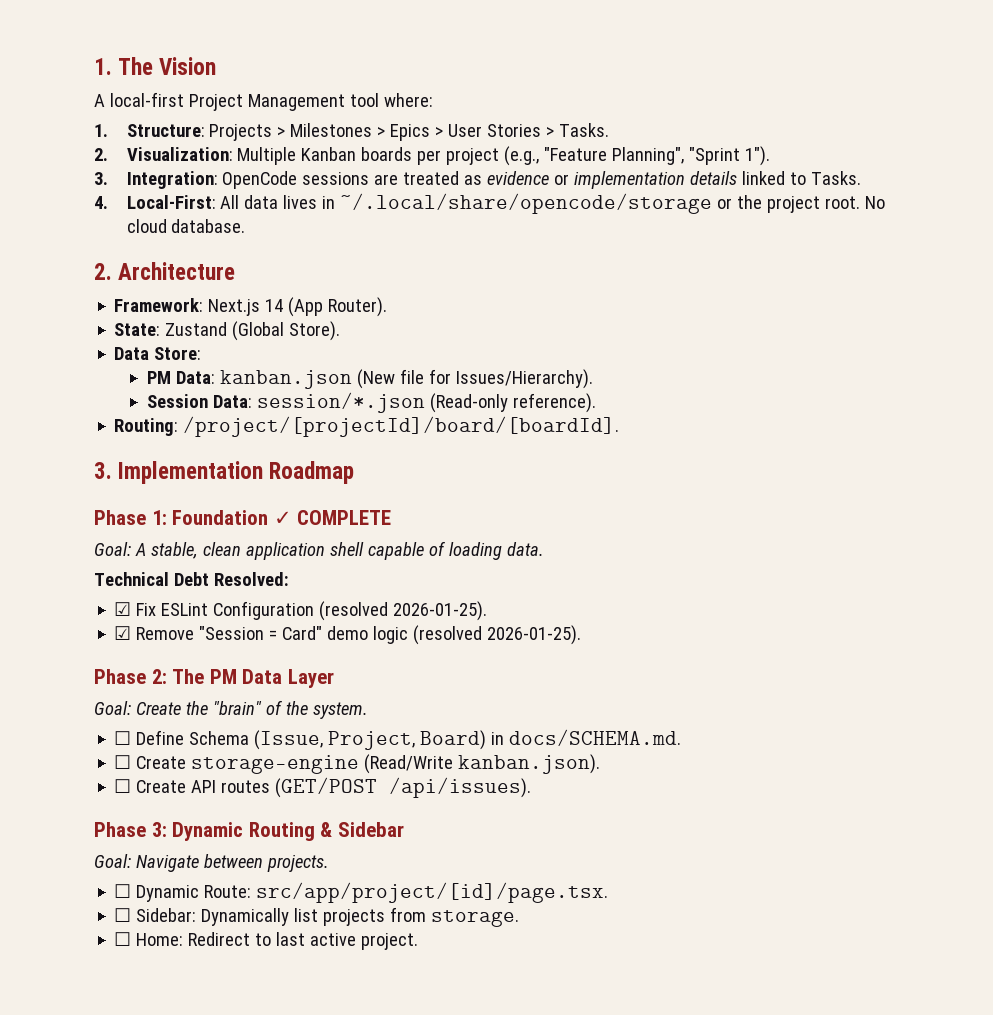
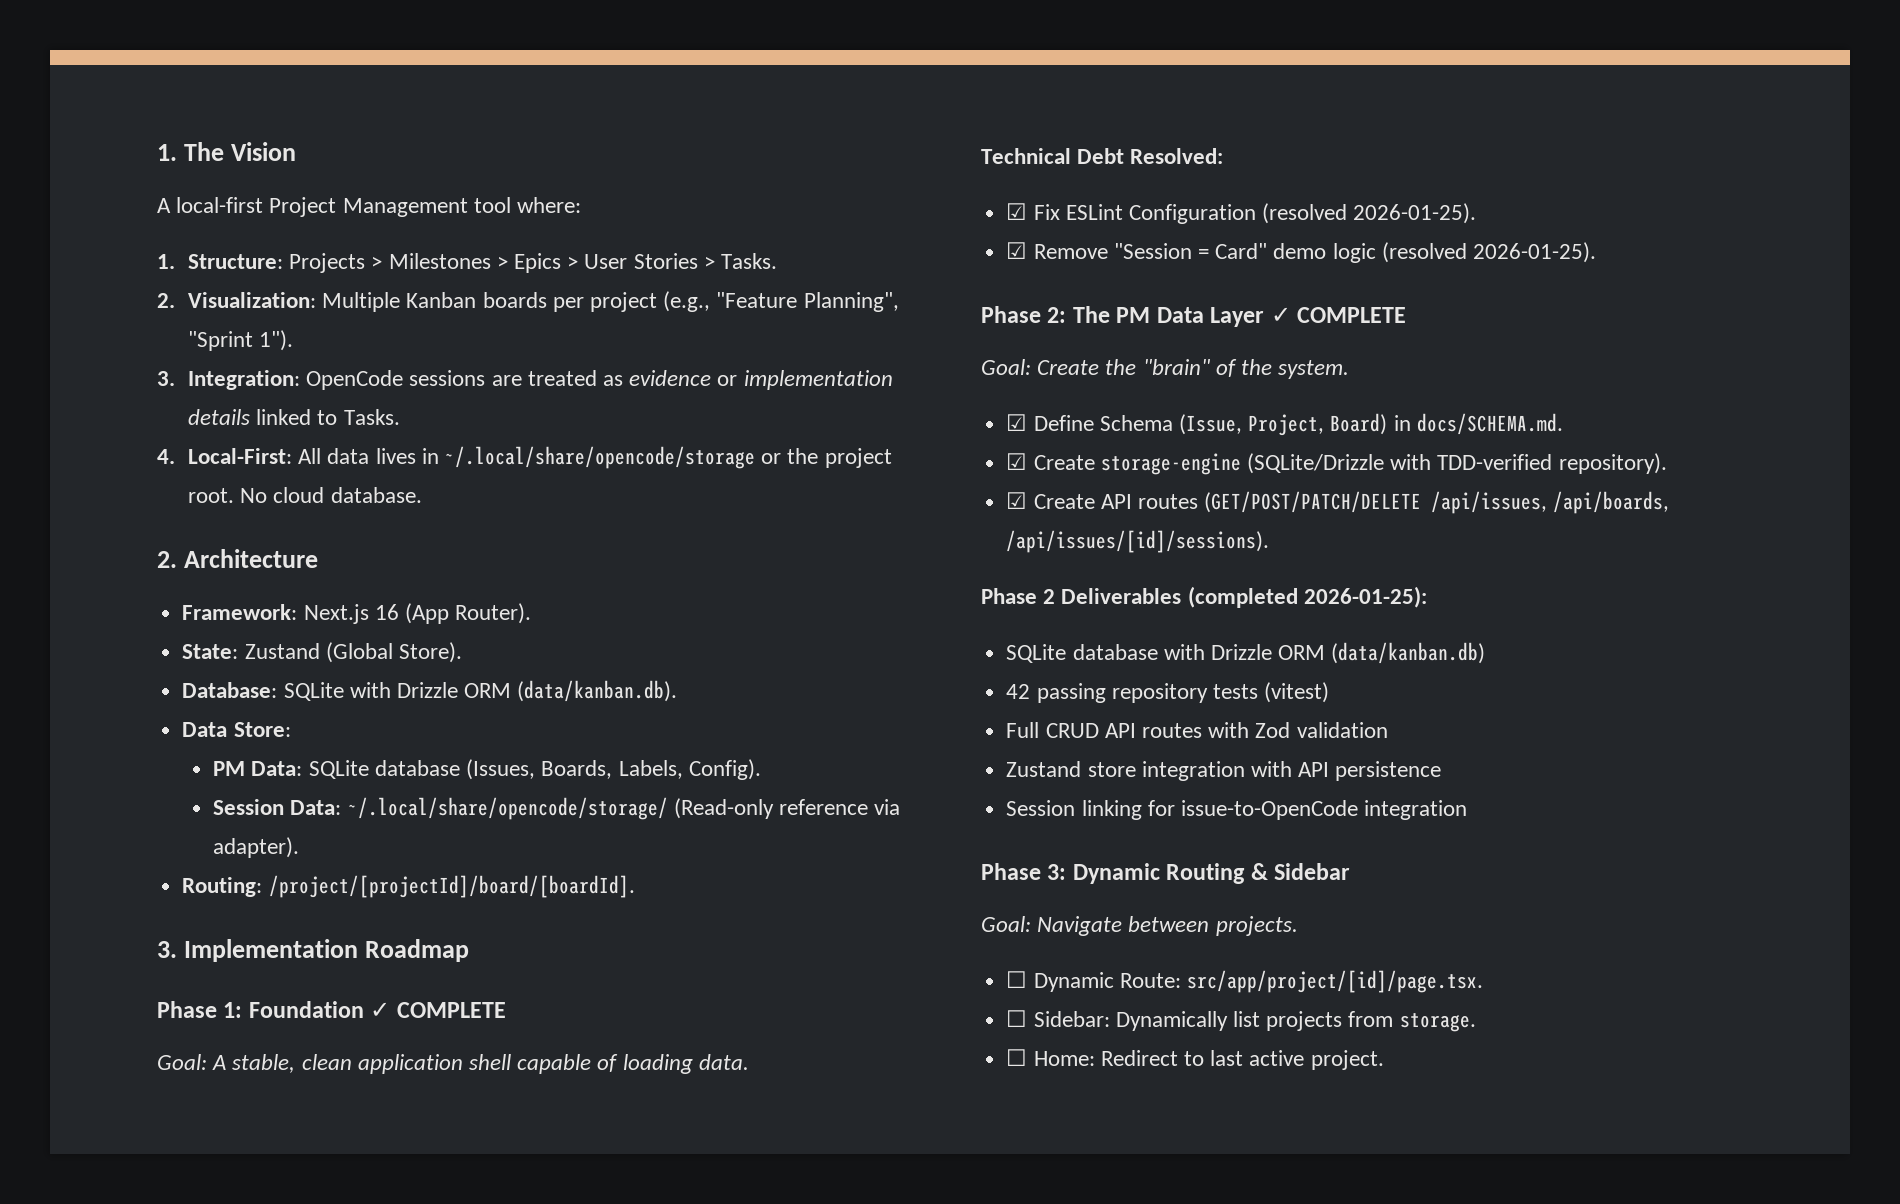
- Framework: Next.js 14 (App Router).
+ Framework: Next.js 16 (App Router).
+ Database: SQLite with Drizzle ORM (data/kanban.db).
  Data Store:
- PM Data: kanban.json (New file for Issues/Hierarchy).
- Session Data: session/*.json (Read-only reference).
+ PM Data: SQLite database (Issues, Boards, Labels, Config).
+ Session Data: ~/.local/share/opencode/storage/ (Read-only reference via adapter).
- Phase 2: The PM Data Layer
+ Phase 2: The PM Data Layer ✓ COMPLETE
- ☐ Define Schema (Issue, Project, Board) in docs/SCHEMA.md.
+ ☑ Define Schema (Issue, Project, Board) in docs/SCHEMA.md.
- ☐ Create storage-engine (Read/Write kanban.json).
- ☐ Create API routes (GET/POST /api/issues).
+ ☑ Create storage-engine (SQLite/Drizzle with TDD-verified repository).
+ ☑ Create API routes (GET/POST/PATCH/DELETE /api/issues, /api/boards, /api/issues/[id]/sessions).
+ Phase 2 Deliverables (completed 2026-01-25):
+ SQLite database with Drizzle ORM (data/kanban.db)
+ 42 passing repository tests (vitest)
+ Full CRUD API routes with Zod validation
+ Zustand store integration with API persistence
+ Session linking for issue-to-OpenCode integration

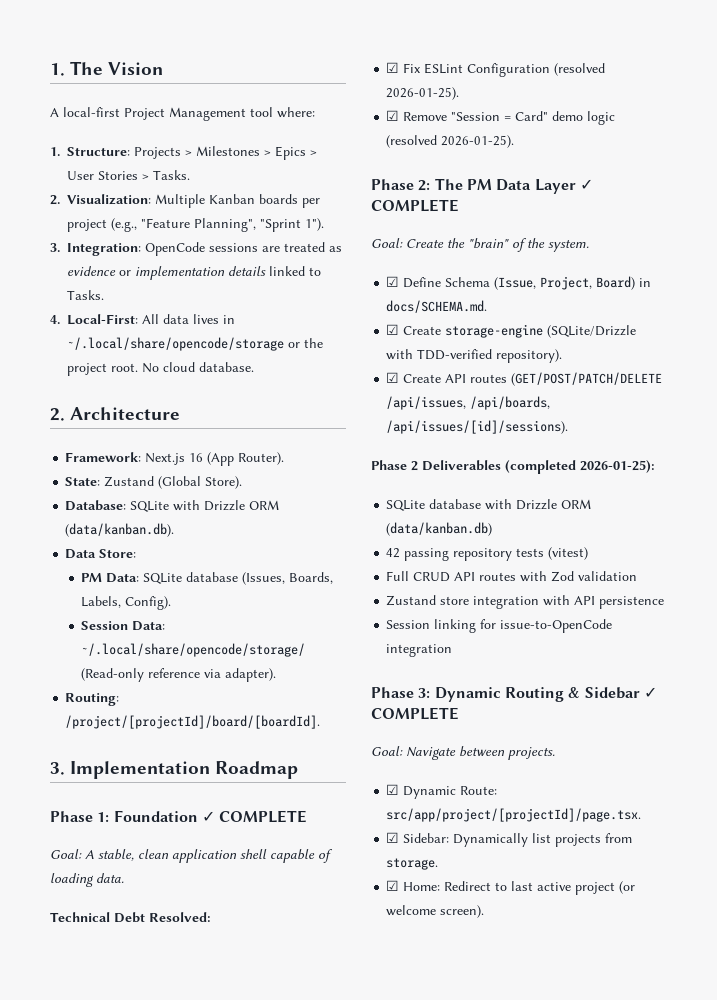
- Phase 3: Dynamic Routing & Sidebar
+ Phase 3: Dynamic Routing & Sidebar ✓ COMPLETE
- ☐ Dynamic Route: src/app/project/[id]/page.tsx.
- ☐ Sidebar: Dynamically list projects from storage.
+ ☑ Dynamic Route: src/app/project/[projectId]/page.tsx.
+ ☑ Sidebar: Dynamically list projects from storage.
- ☐ Home: Redirect to last active project.
+ ☑ Home: Redirect to last active project (or welcome screen).

